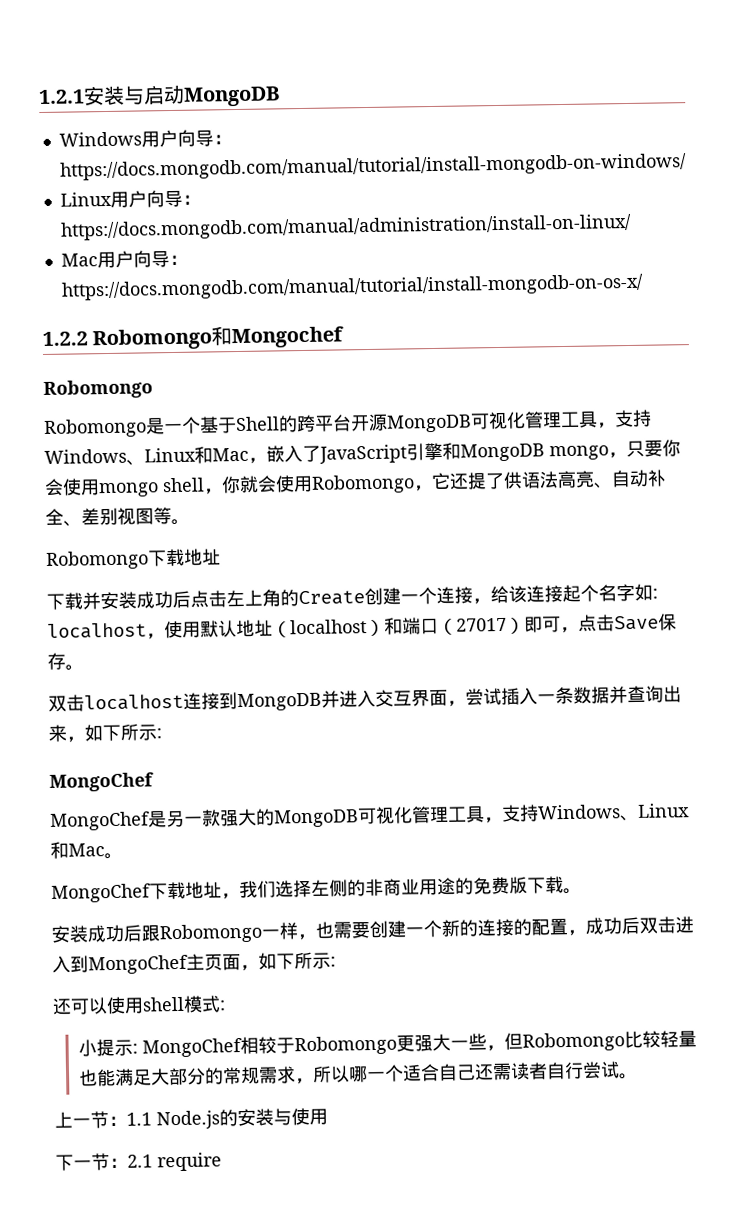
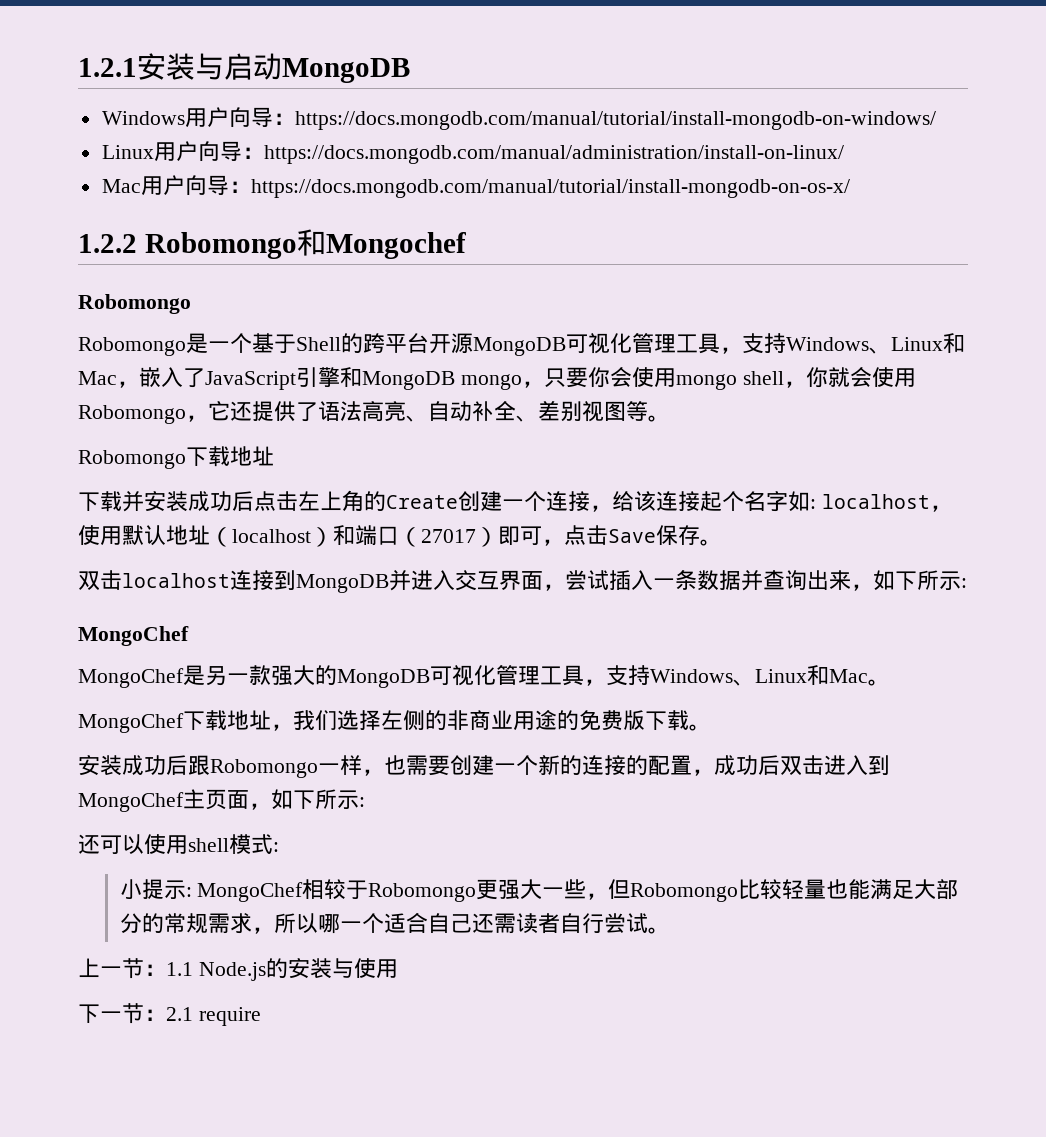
- Robomongo是一个基于Shell的跨平台开源MongoDB可视化管理工具，支持Windows、Linux和Mac，嵌入了JavaScript引擎和MongoDB mongo，只要你会使用mongo shell，你就会使用Robomongo，它还提了供语法高亮、自动补全、差别视图等。
+ Robomongo是一个基于Shell的跨平台开源MongoDB可视化管理工具，支持Windows、Linux和Mac，嵌入了JavaScript引擎和MongoDB mongo，只要你会使用mongo shell，你就会使用Robomongo，它还提供了语法高亮、自动补全、差别视图等。

